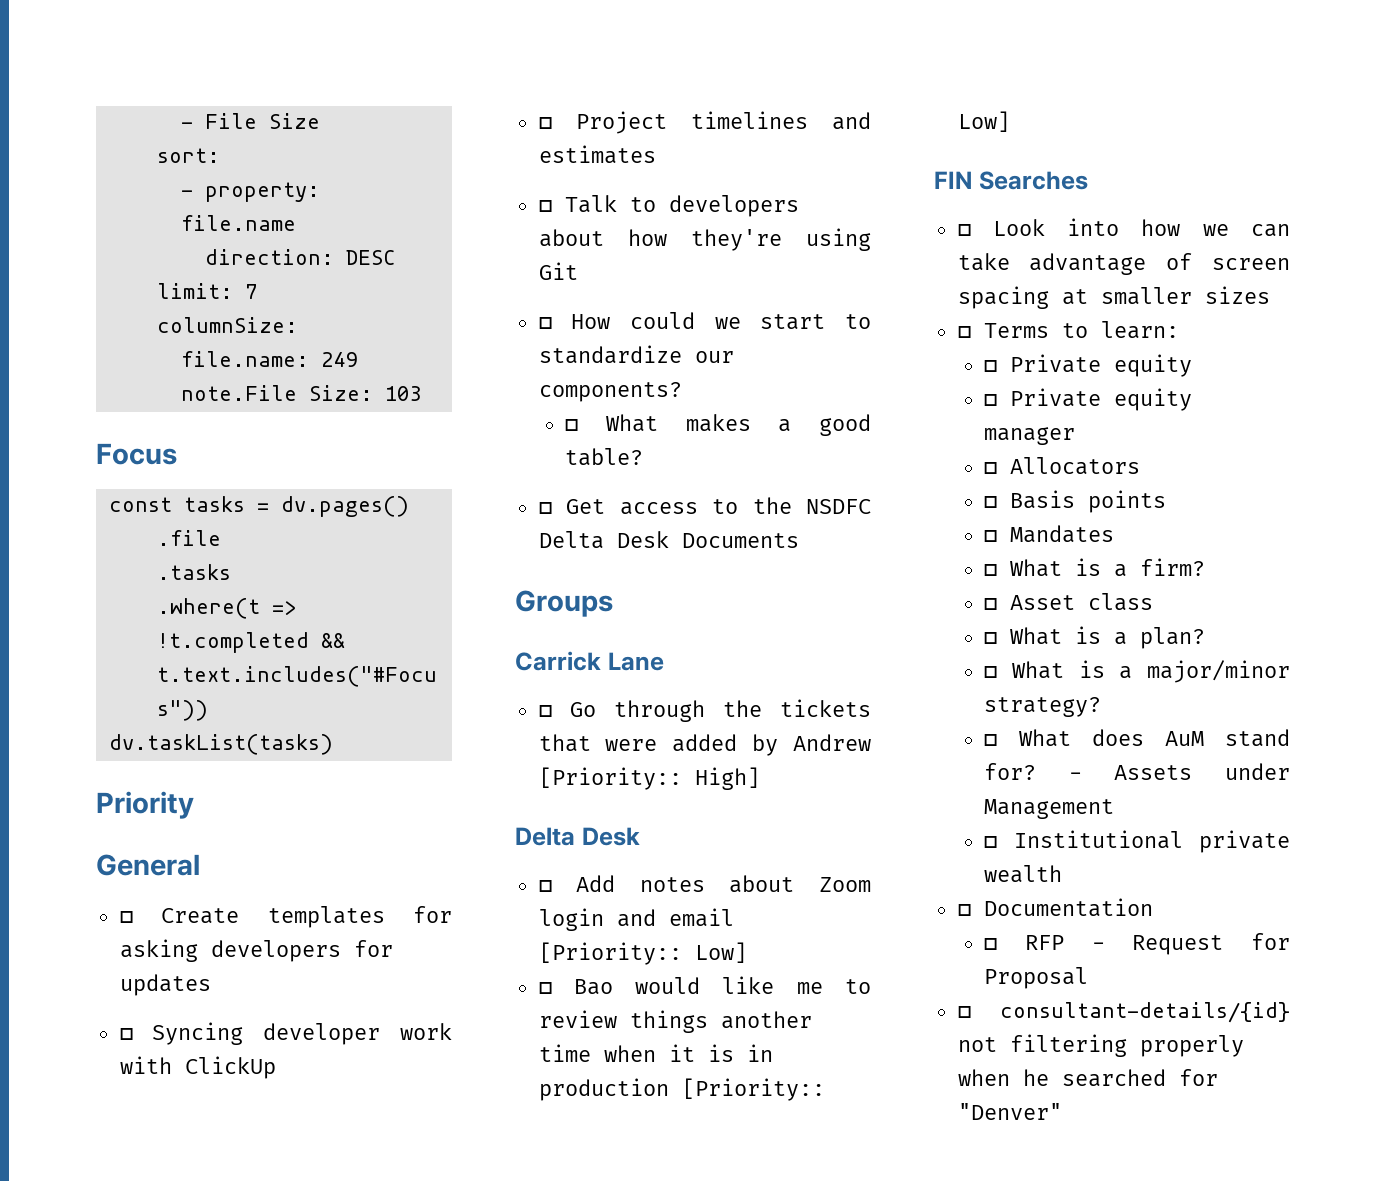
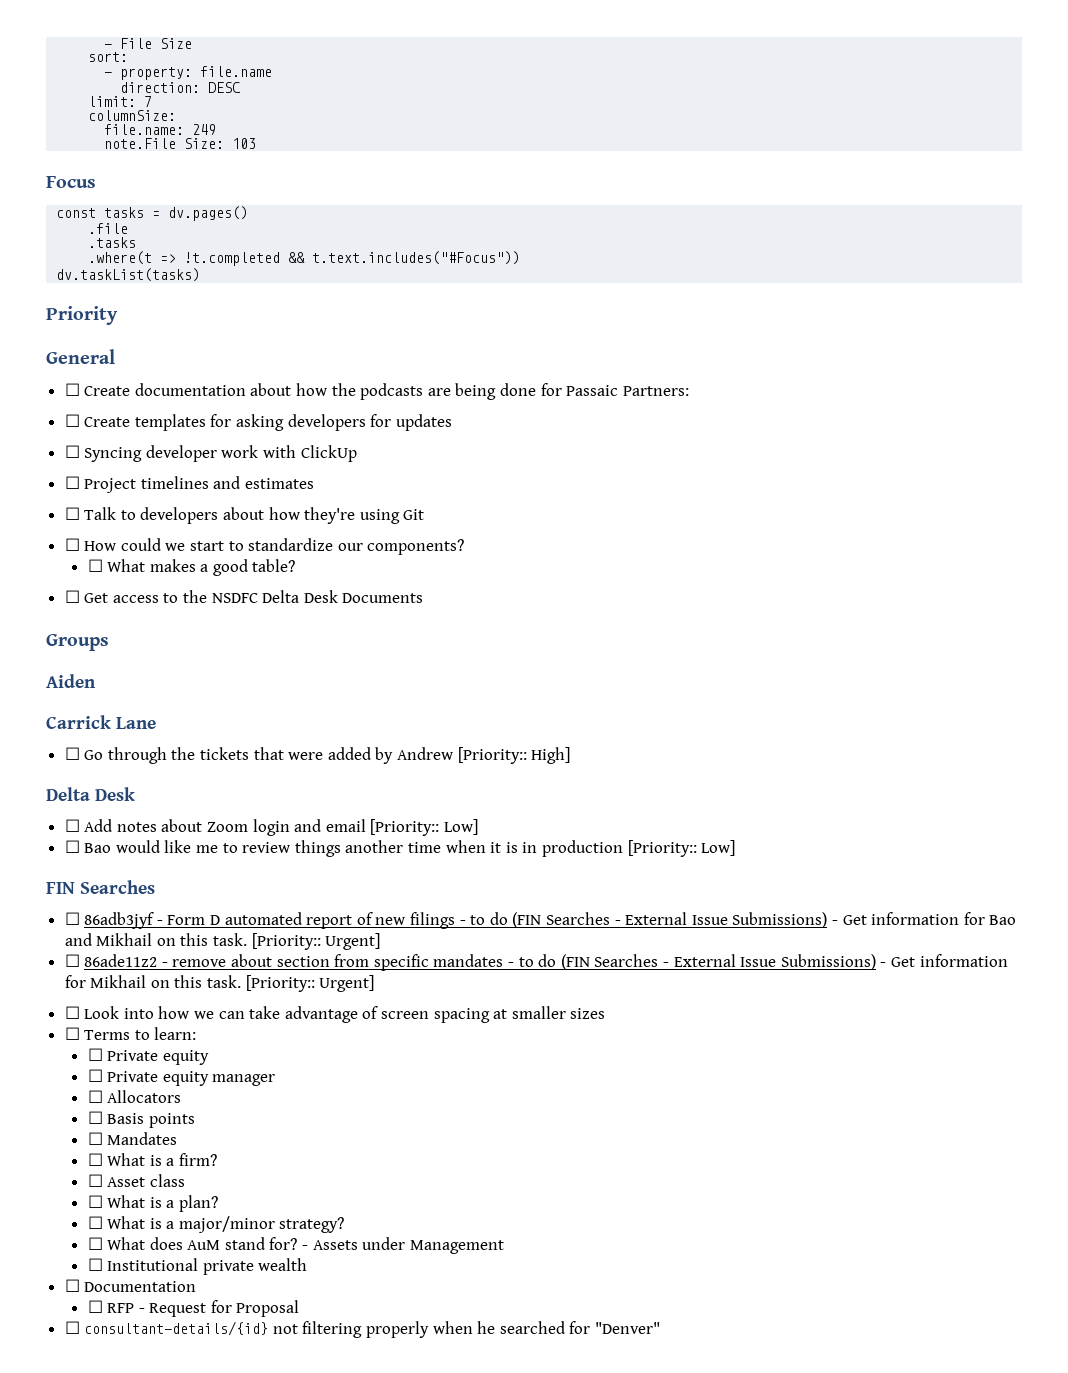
+ ☐ Create documentation about how the podcasts are being done for Passaic Partners:
+ Aiden
+ ☐ 86adb3jyf - Form D automated report of new filings - to do (FIN Searches - External Issue Submissions) - Get information for Bao and Mikhail on this task. [Priority:: Urgent]
+ ☐ 86ade11z2 - remove about section from specific mandates - to do (FIN Searches - External Issue Submissions) - Get information for Mikhail on this task. [Priority:: Urgent]

